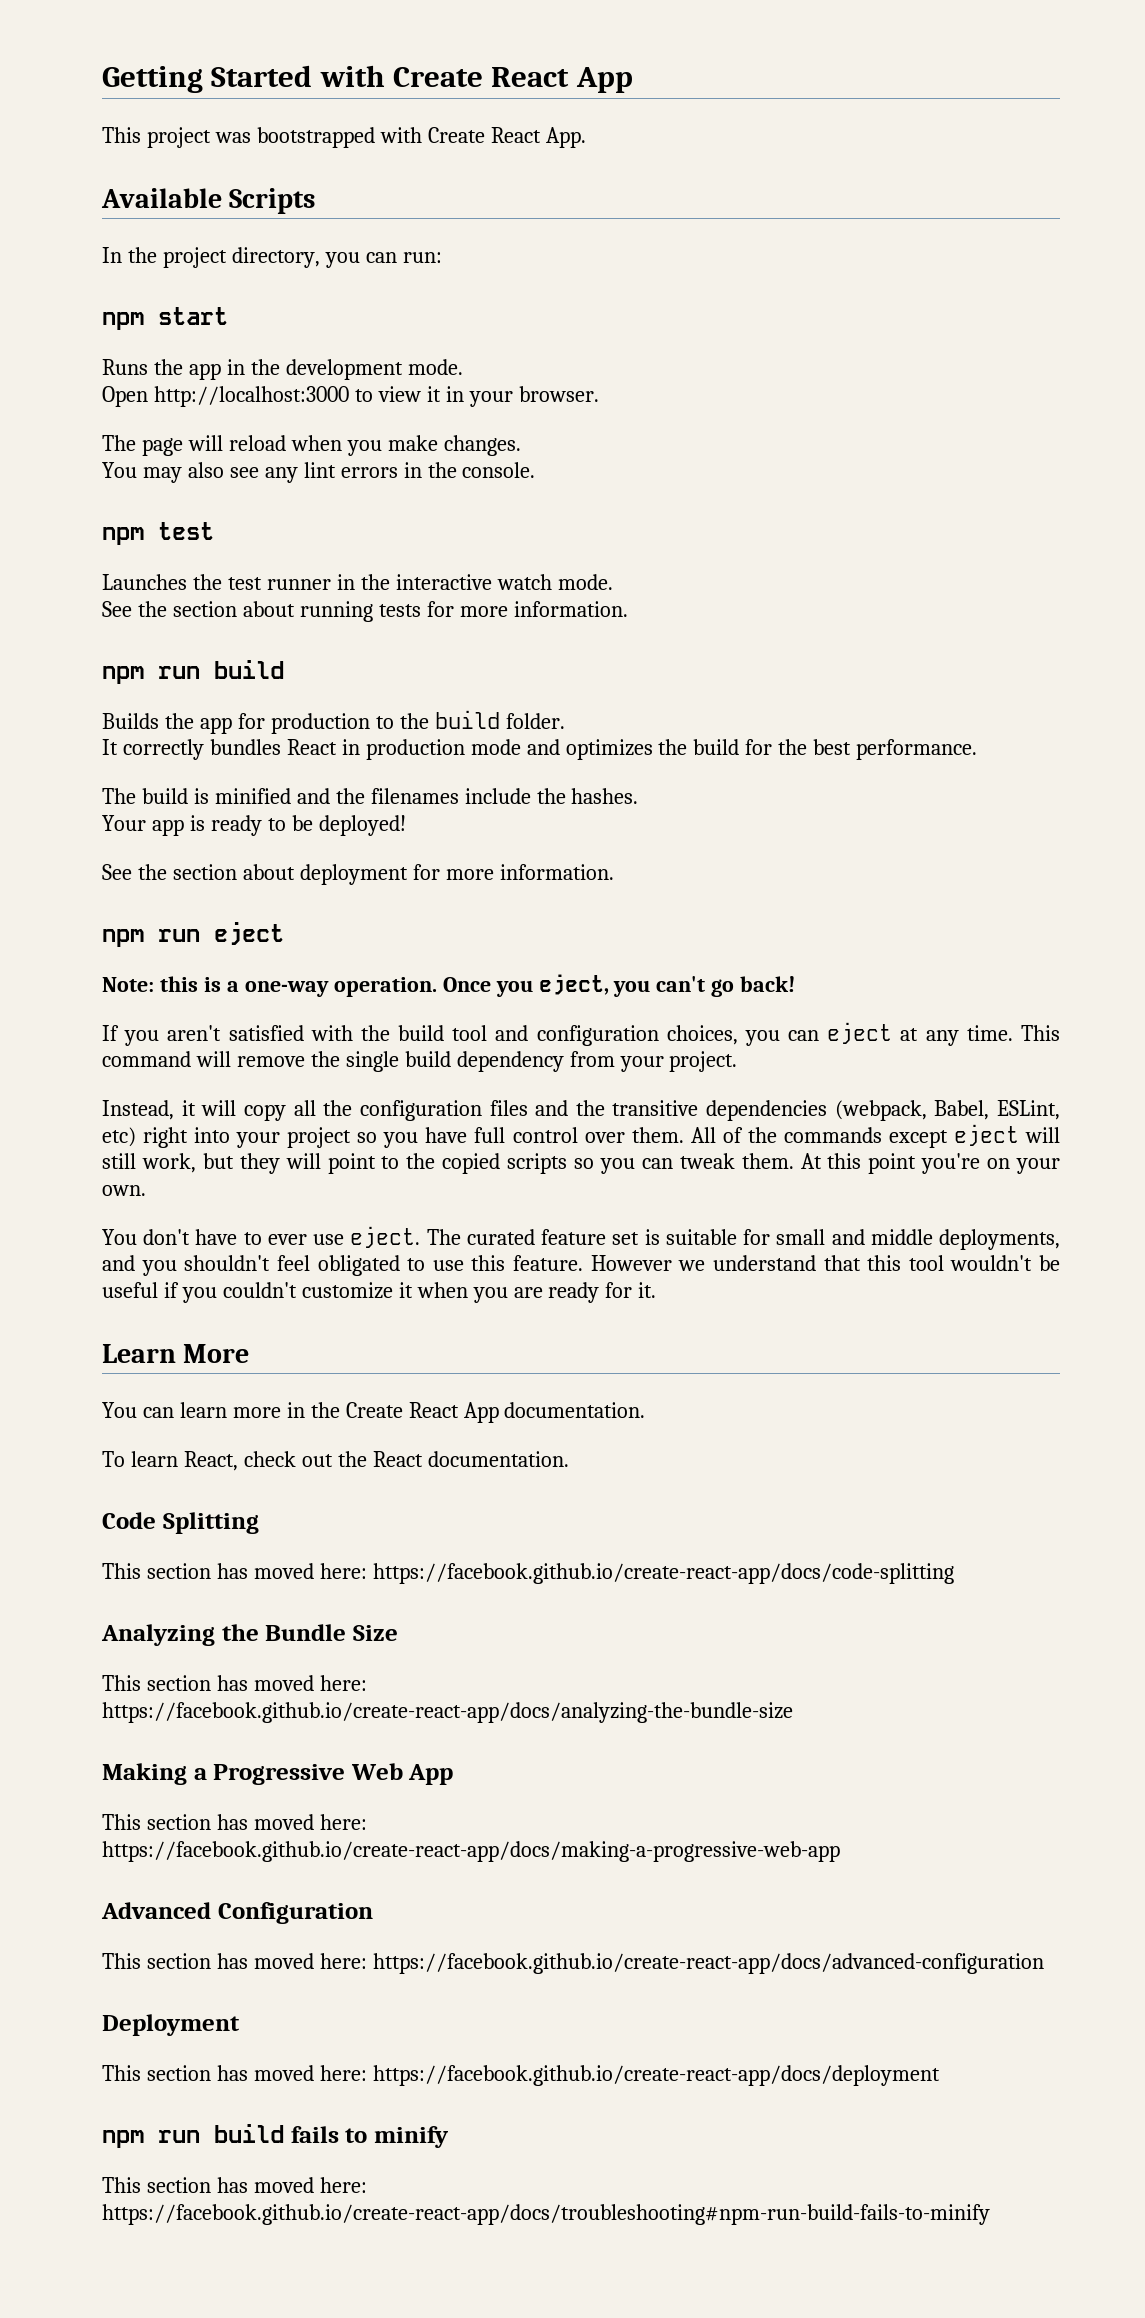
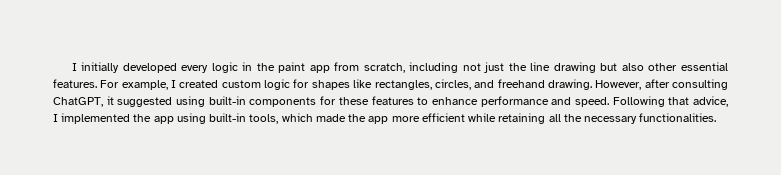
- Getting Started with Create React App
- This project was bootstrapped with Create React App.
- Available Scripts
- In the project directory, you can run:
- npm start
- Runs the app in the development mode.
- Open http://localhost:3000 to view it in your browser.
- The page will reload when you make changes.
- You may also see any lint errors in the console.
- npm test
- Launches the test runner in the interactive watch mode.
- See the section about running tests for more information.
- npm run build
- Builds the app for production to the build folder.
- It correctly bundles React in production mode and optimizes the build for the best performance.
- The build is minified and the filenames include the hashes.
- Your app is ready to be deployed!
- See the section about deployment for more information.
- npm run eject
- Note: this is a one-way operation. Once you eject, you can't go back!
- If you aren't satisfied with the build tool and configuration choices, you can eject at any time. This command will remove the single build dependency from your project.
- Instead, it will copy all the configuration files and the transitive dependencies (webpack, Babel, ESLint, etc) right into your project so you have full control over them. All of the commands except eject will still work, but they will point to the copied scripts so you can tweak them. At this point you're on your own.
- You don't have to ever use eject. The curated feature set is suitable for small and middle deployments, and you shouldn't feel obligated to use this feature. However we understand that this tool wouldn't be useful if you couldn't customize it when you are ready for it.
- Learn More
- You can learn more in the Create React App documentation.
- To learn React, check out the React documentation.
- Code Splitting
- This section has moved here: https://facebook.github.io/create-react-app/docs/code-splitting
- Analyzing the Bundle Size
- This section has moved here: https://facebook.github.io/create-react-app/docs/analyzing-the-bundle-size
- Making a Progressive Web App
- This section has moved here: https://facebook.github.io/create-react-app/docs/making-a-progressive-web-app
- Advanced Configuration
- This section has moved here: https://facebook.github.io/create-react-app/docs/advanced-configuration
- Deployment
- This section has moved here: https://facebook.github.io/create-react-app/docs/deployment
- npm run build fails to minify
- This section has moved here: https://facebook.github.io/create-react-app/docs/troubleshooting#npm-run-build-fails-to-minify
+ I initially developed every logic in the paint app from scratch, including not just the line drawing but also other essential features. For example, I created custom logic for shapes like rectangles, circles, and freehand drawing. However, after consulting ChatGPT, it suggested using built-in components for these features to enhance performance and speed. Following that advice, I implemented the app using built-in tools, which made the app more efficient while retaining all the necessary functionalities.

